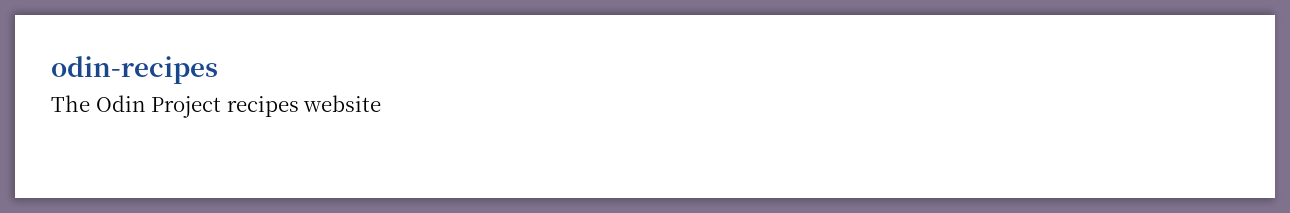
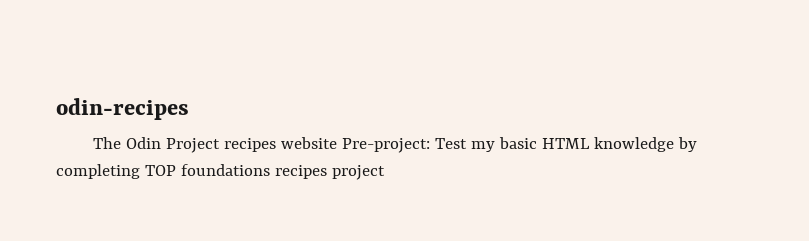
- The Odin Project recipes website
+ The Odin Project recipes website Pre-project: Test my basic HTML knowledge by completing TOP foundations recipes project

